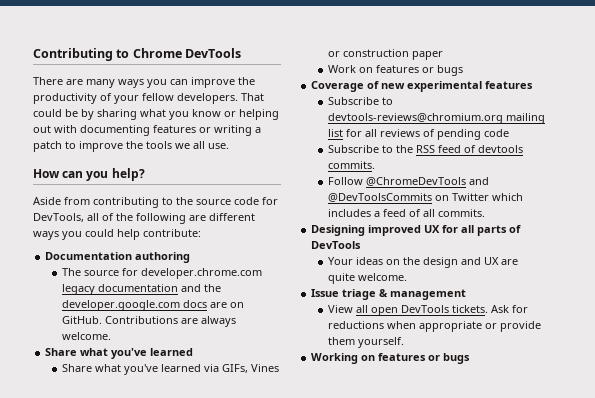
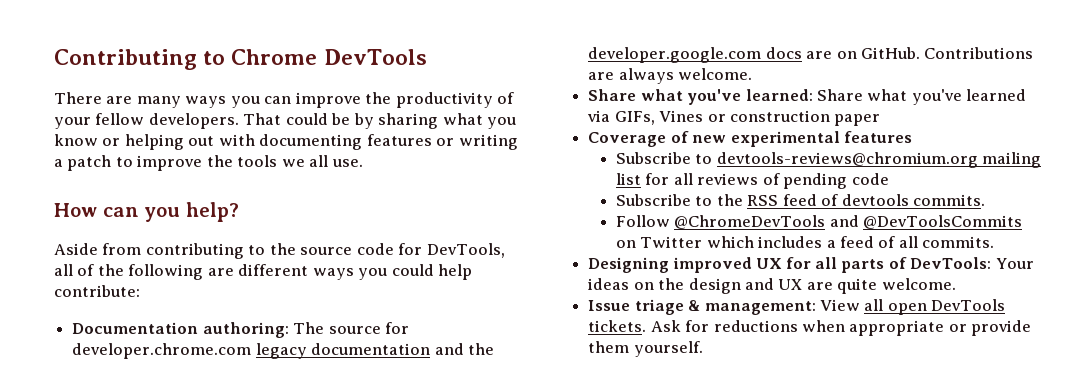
- Documentation authoring
- The source for developer.chrome.com legacy documentation and the developer.google.com docs are on GitHub.
+ Documentation authoring: The source for developer.chrome.com legacy documentation and the developer.google.com docs are on GitHub.
  Contributions are always welcome.
- Share what you've learned
- Share what you've learned via GIFs, Vines or construction paper
+ Share what you've learned: Share what you've learned via GIFs, Vines or construction paper
- Work on features or bugs
- Designing improved UX for all parts of DevTools
- Your ideas on the design and UX are quite welcome.
+ Designing improved UX for all parts of DevTools: Your ideas on the design and UX are quite welcome.
- Issue triage & management
- View all open DevTools tickets.
+ Issue triage & management: View all open DevTools tickets.
- Working on features or bugs

